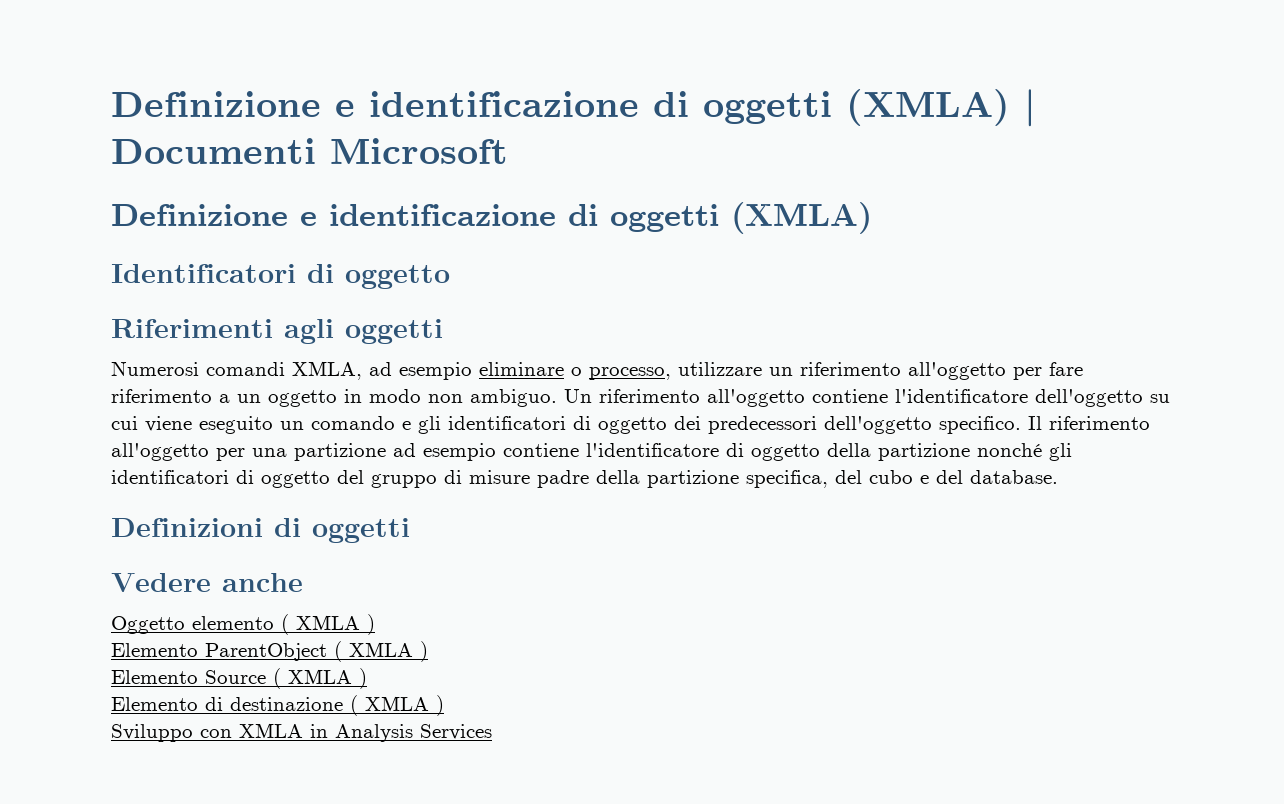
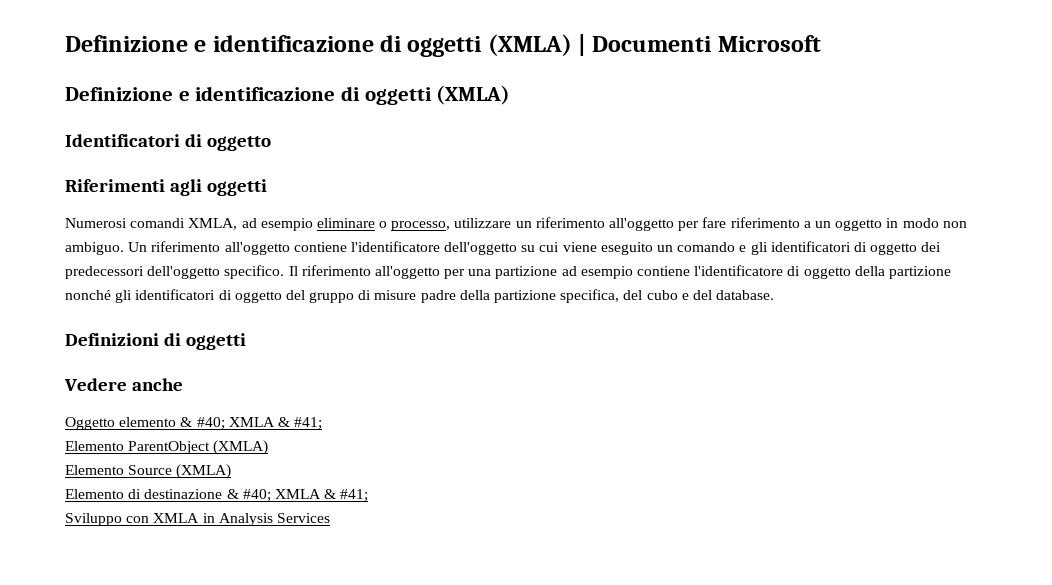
- Oggetto elemento ( XMLA )
+ Oggetto elemento & #40; XMLA & #41;
- Elemento ParentObject ( XMLA )
+ Elemento ParentObject (XMLA)
- Elemento Source ( XMLA )
+ Elemento Source (XMLA)
- Elemento di destinazione ( XMLA )
+ Elemento di destinazione & #40; XMLA & #41;

